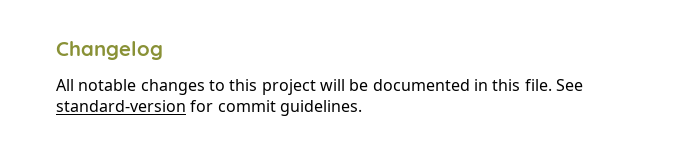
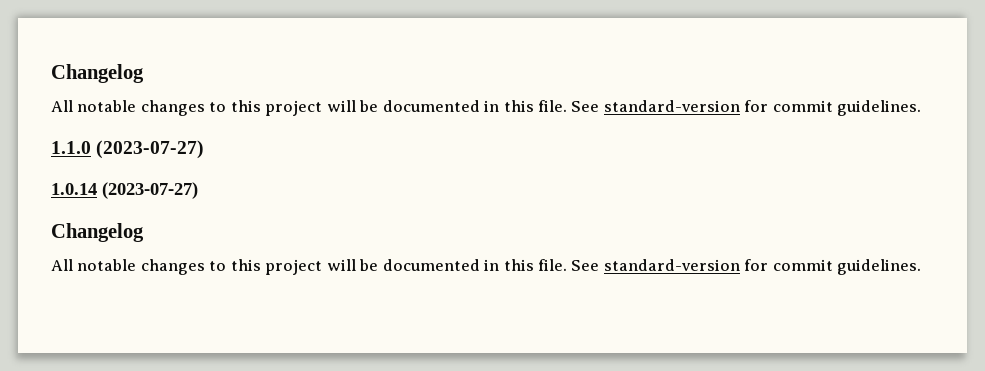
+ 1.1.0 (2023-07-27)
+ 1.0.14 (2023-07-27)
+ Changelog
+ All notable changes to this project will be documented in this file. See standard-version for commit guidelines.

